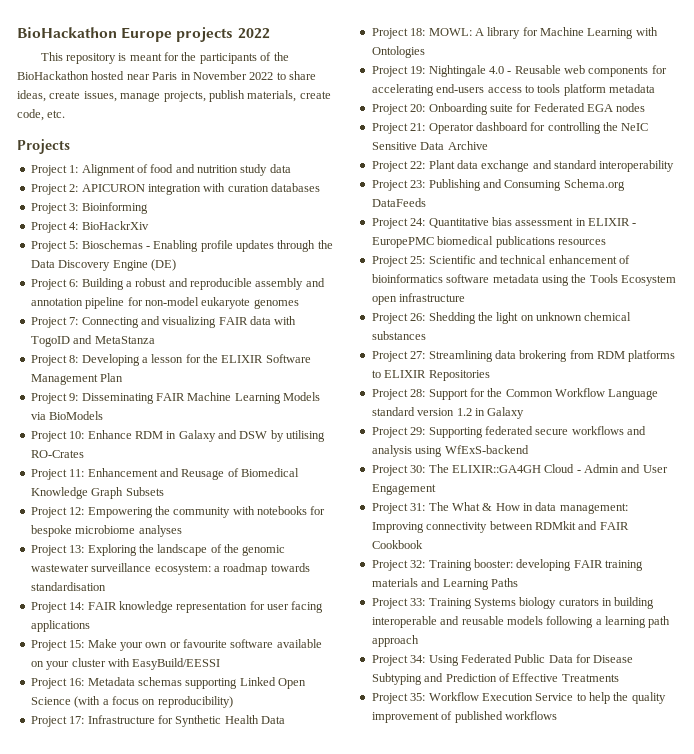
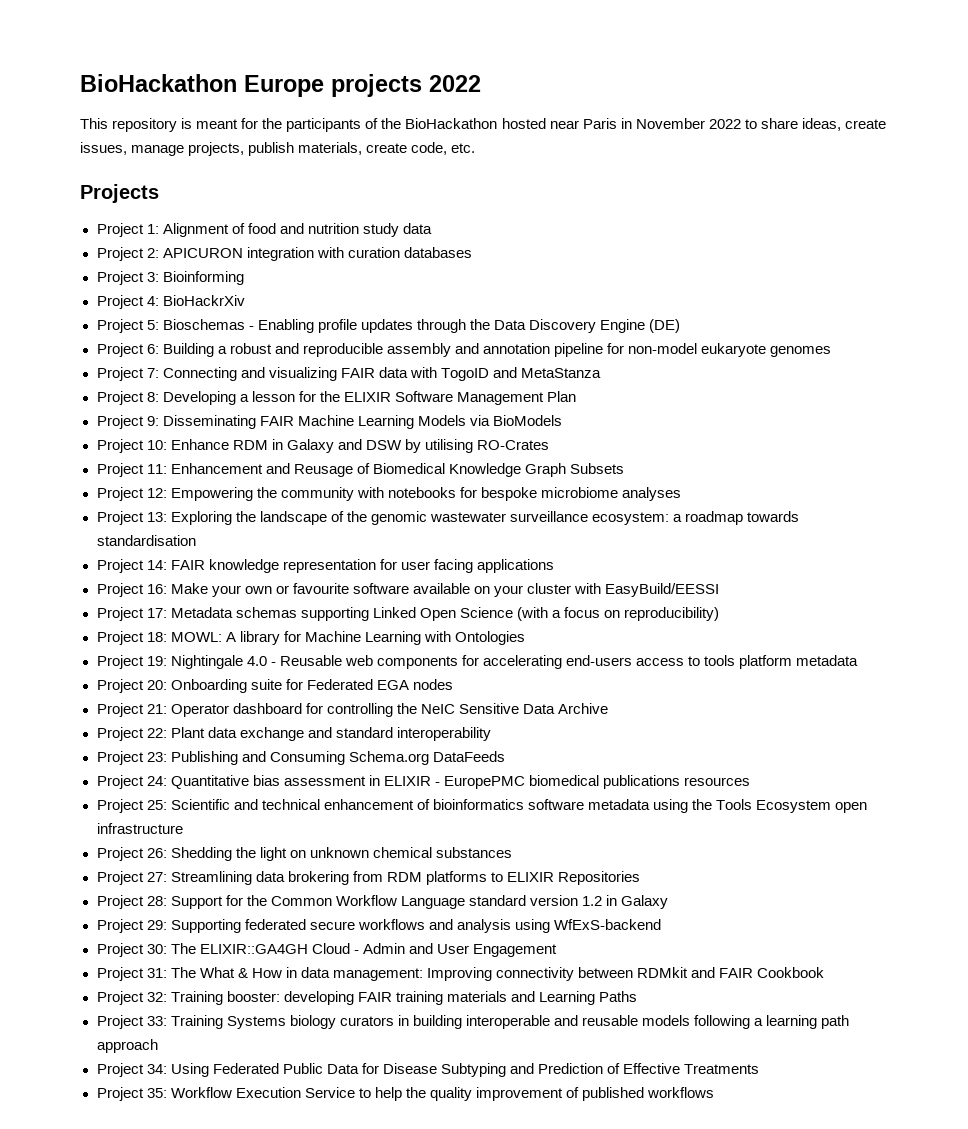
- Project 15: Make your own or favourite software available on your cluster with EasyBuild/EESSI
+ Project 16: Make your own or favourite software available on your cluster with EasyBuild/EESSI
- Project 16: Metadata schemas supporting Linked Open Science (with a focus on reproducibility)
+ Project 17: Metadata schemas supporting Linked Open Science (with a focus on reproducibility)
- Project 17: Infrastructure for Synthetic Health Data

